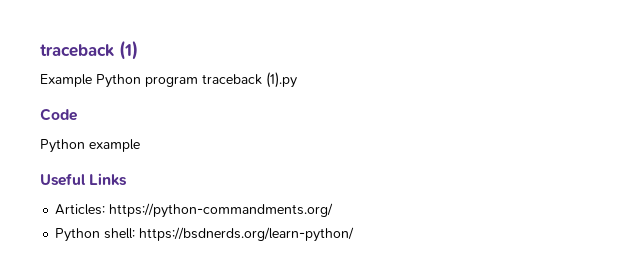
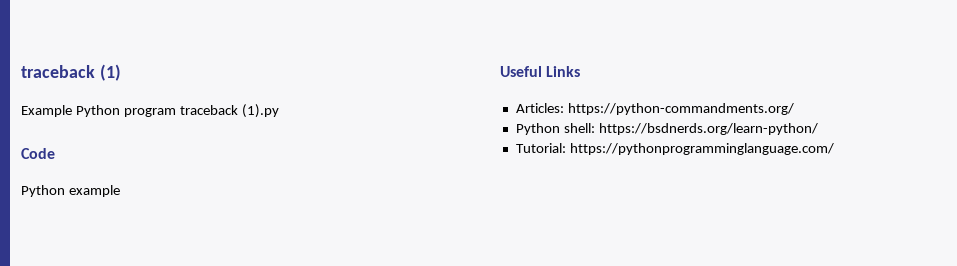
+ Tutorial: https://pythonprogramminglanguage.com/

